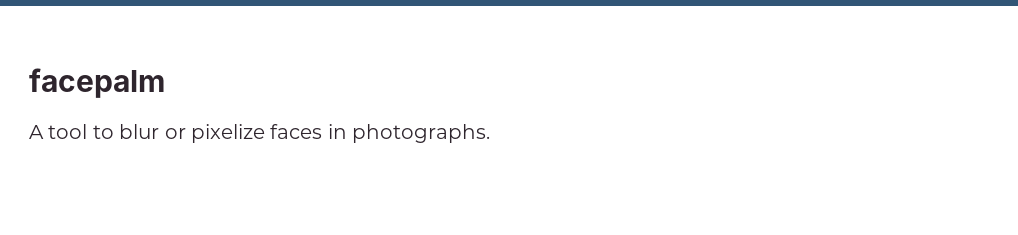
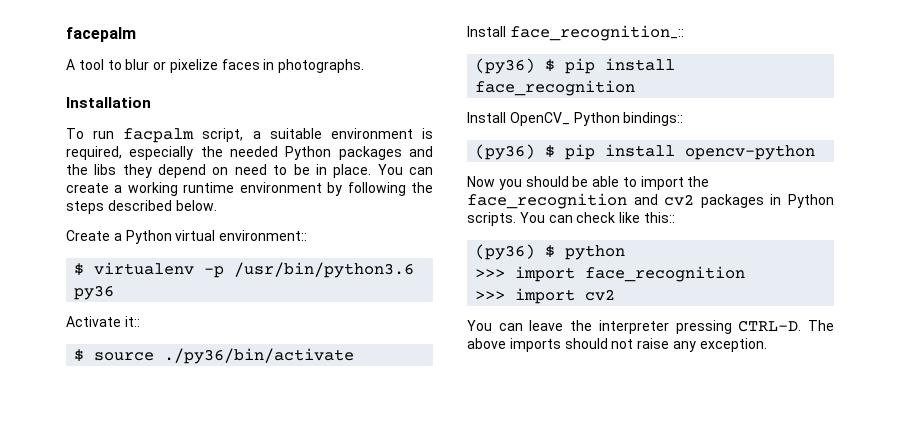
+ Installation
+ To run facpalm script, a suitable environment is required, especially the needed Python packages and the libs they depend on need to be in place. You can create a working runtime environment by following the steps described below.
+ Create a Python virtual environment::
+ $ virtualenv -p /usr/bin/python3.6 py36
+ Activate it::
+ $ source ./py36/bin/activate
+ Install face_recognition_::
+ (py36) $ pip install face_recognition
+ Install OpenCV_ Python bindings::
+ (py36) $ pip install opencv-python
+ Now you should be able to import the face_recognition and cv2 packages in Python scripts. You can check like this::
+ (py36) $ python
+ >>> import face_recognition
+ >>> import cv2
+ You can leave the interpreter pressing CTRL-D. The above imports should not raise any exception.

